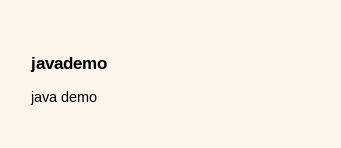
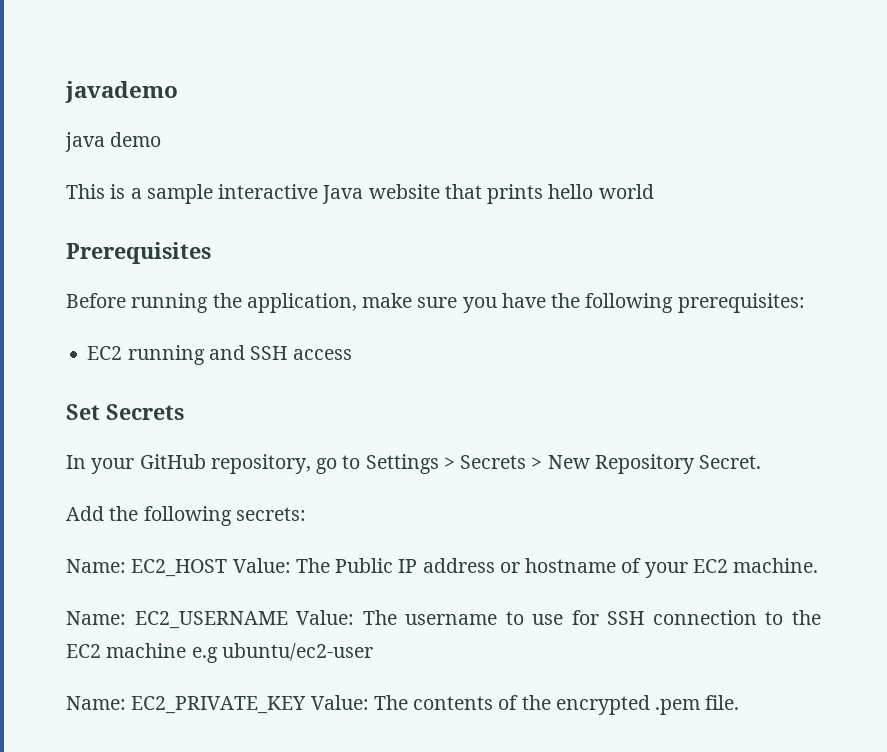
+ This is a sample interactive Java website that prints hello world
+ Prerequisites
+ Before running the application, make sure you have the following prerequisites:
+ EC2 running and SSH access
+ Set Secrets
+ In your GitHub repository, go to Settings > Secrets > New Repository Secret.
+ Add the following secrets:
+ Name: EC2_HOST Value: The Public IP address or hostname of your EC2 machine.
+ Name: EC2_USERNAME Value: The username to use for SSH connection to the EC2 machine e.g ubuntu/ec2-user
+ Name: EC2_PRIVATE_KEY Value: The contents of the encrypted .pem file.

